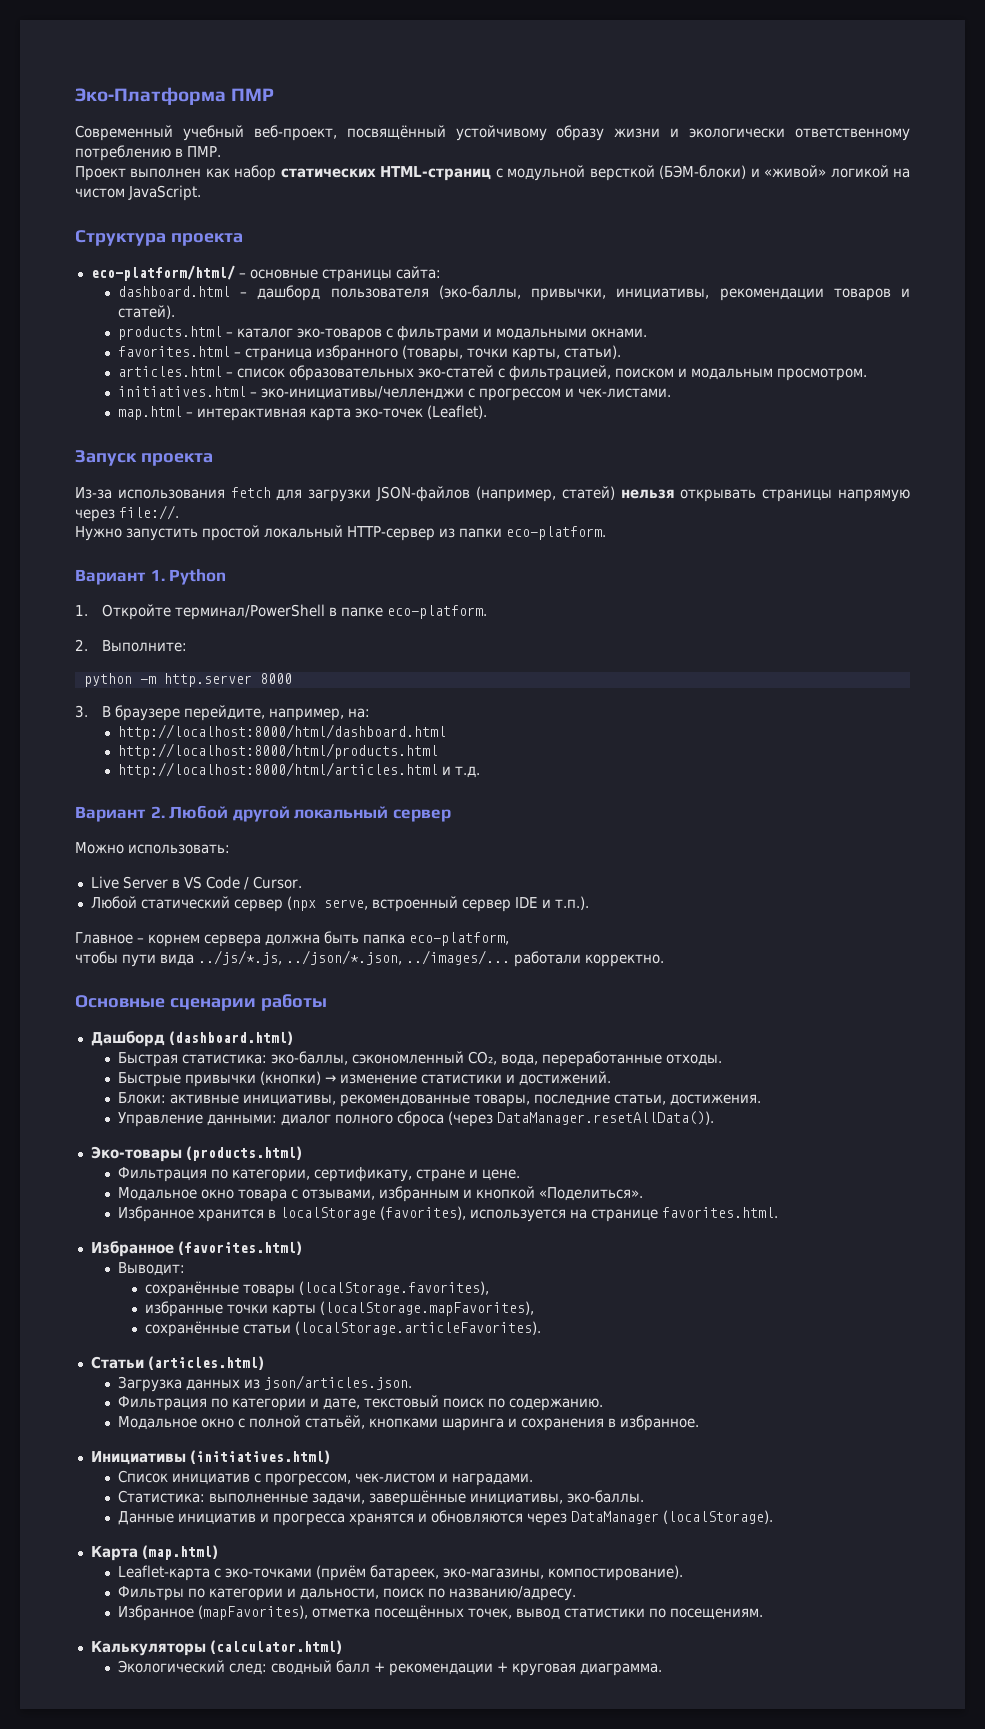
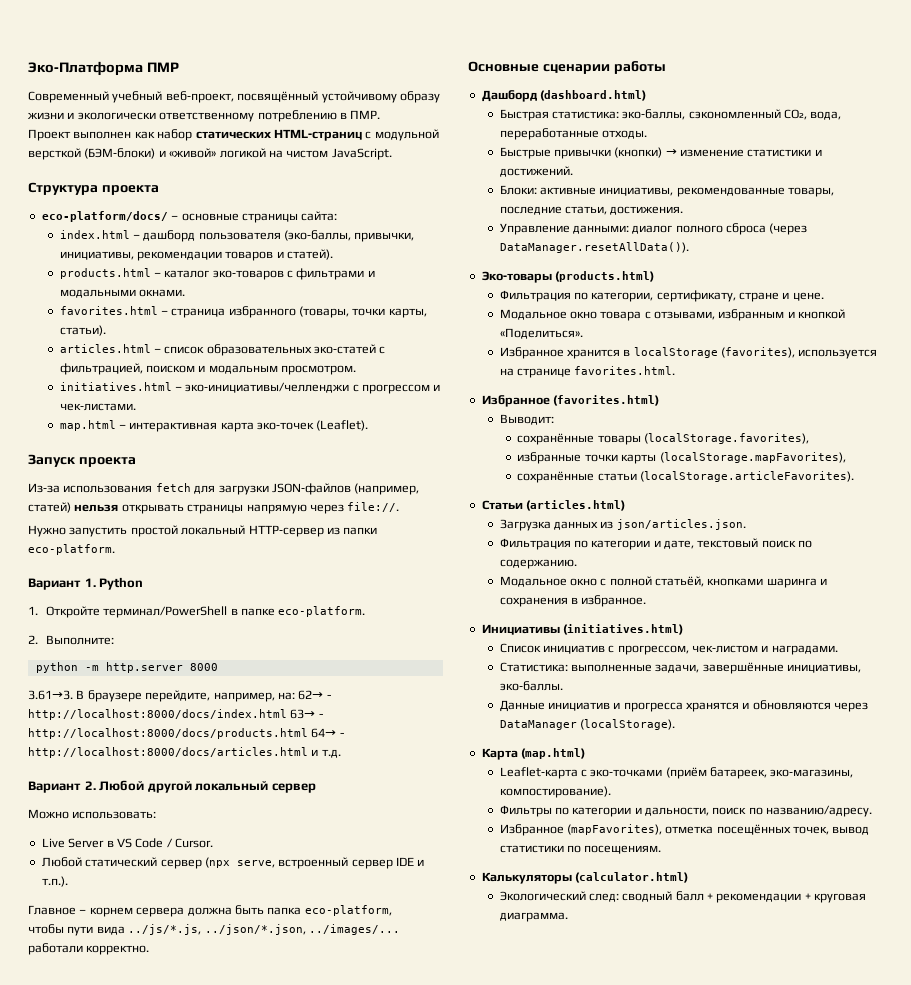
- eco-platform/html/ – основные страницы сайта:
+ eco-platform/docs/ – основные страницы сайта:
- dashboard.html – дашборд пользователя (эко‑баллы, привычки, инициативы, рекомендации товаров и статей).
+ index.html – дашборд пользователя (эко‑баллы, привычки, инициативы, рекомендации товаров и статей).
- 3. В браузере перейдите, например, на:
- http://localhost:8000/html/dashboard.html
- http://localhost:8000/html/products.html
- http://localhost:8000/html/articles.html и т.д.
+ 3.61→3. В браузере перейдите, например, на: 62→ - http://localhost:8000/docs/index.html 63→ - http://localhost:8000/docs/products.html 64→ - http://localhost:8000/docs/articles.html и т.д.

